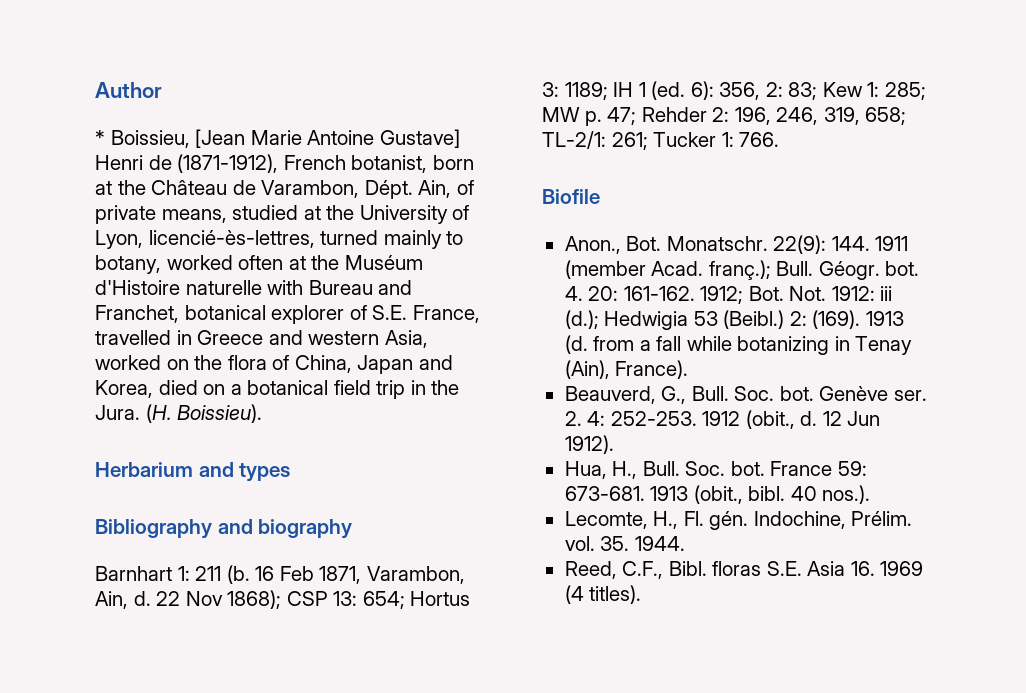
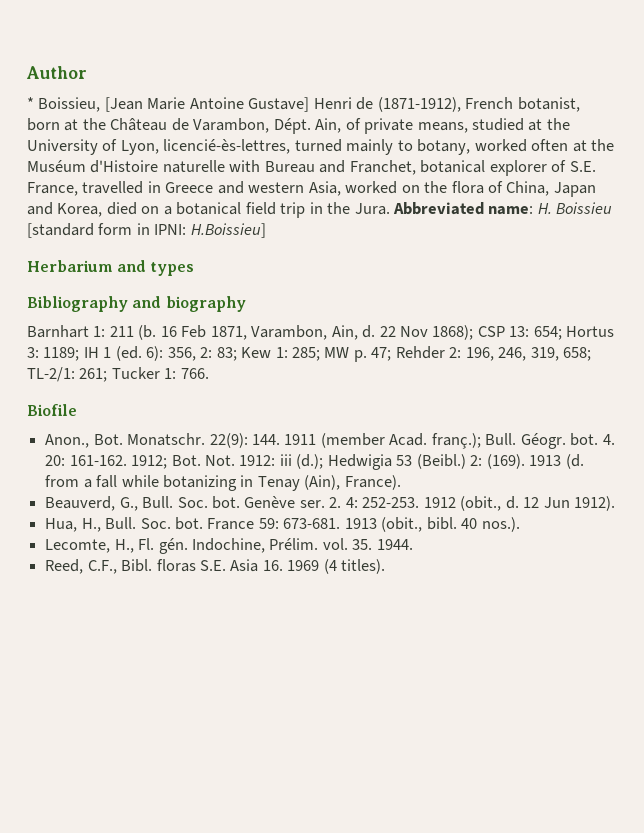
- (H. Boissieu).
+ Abbreviated name: H. Boissieu [standard form in IPNI: H.Boissieu]

